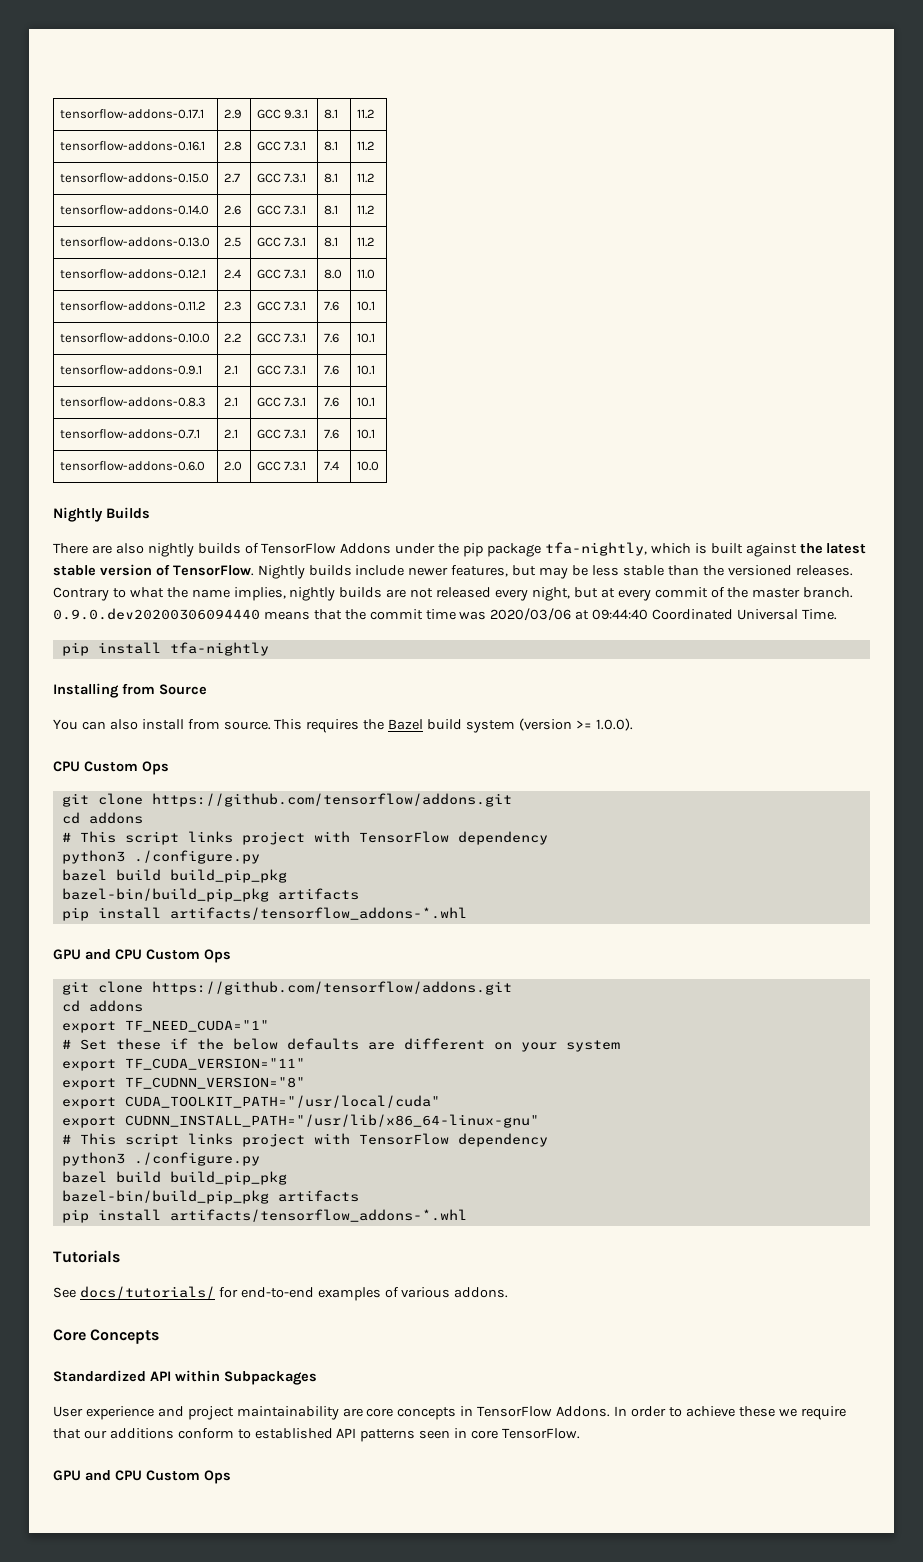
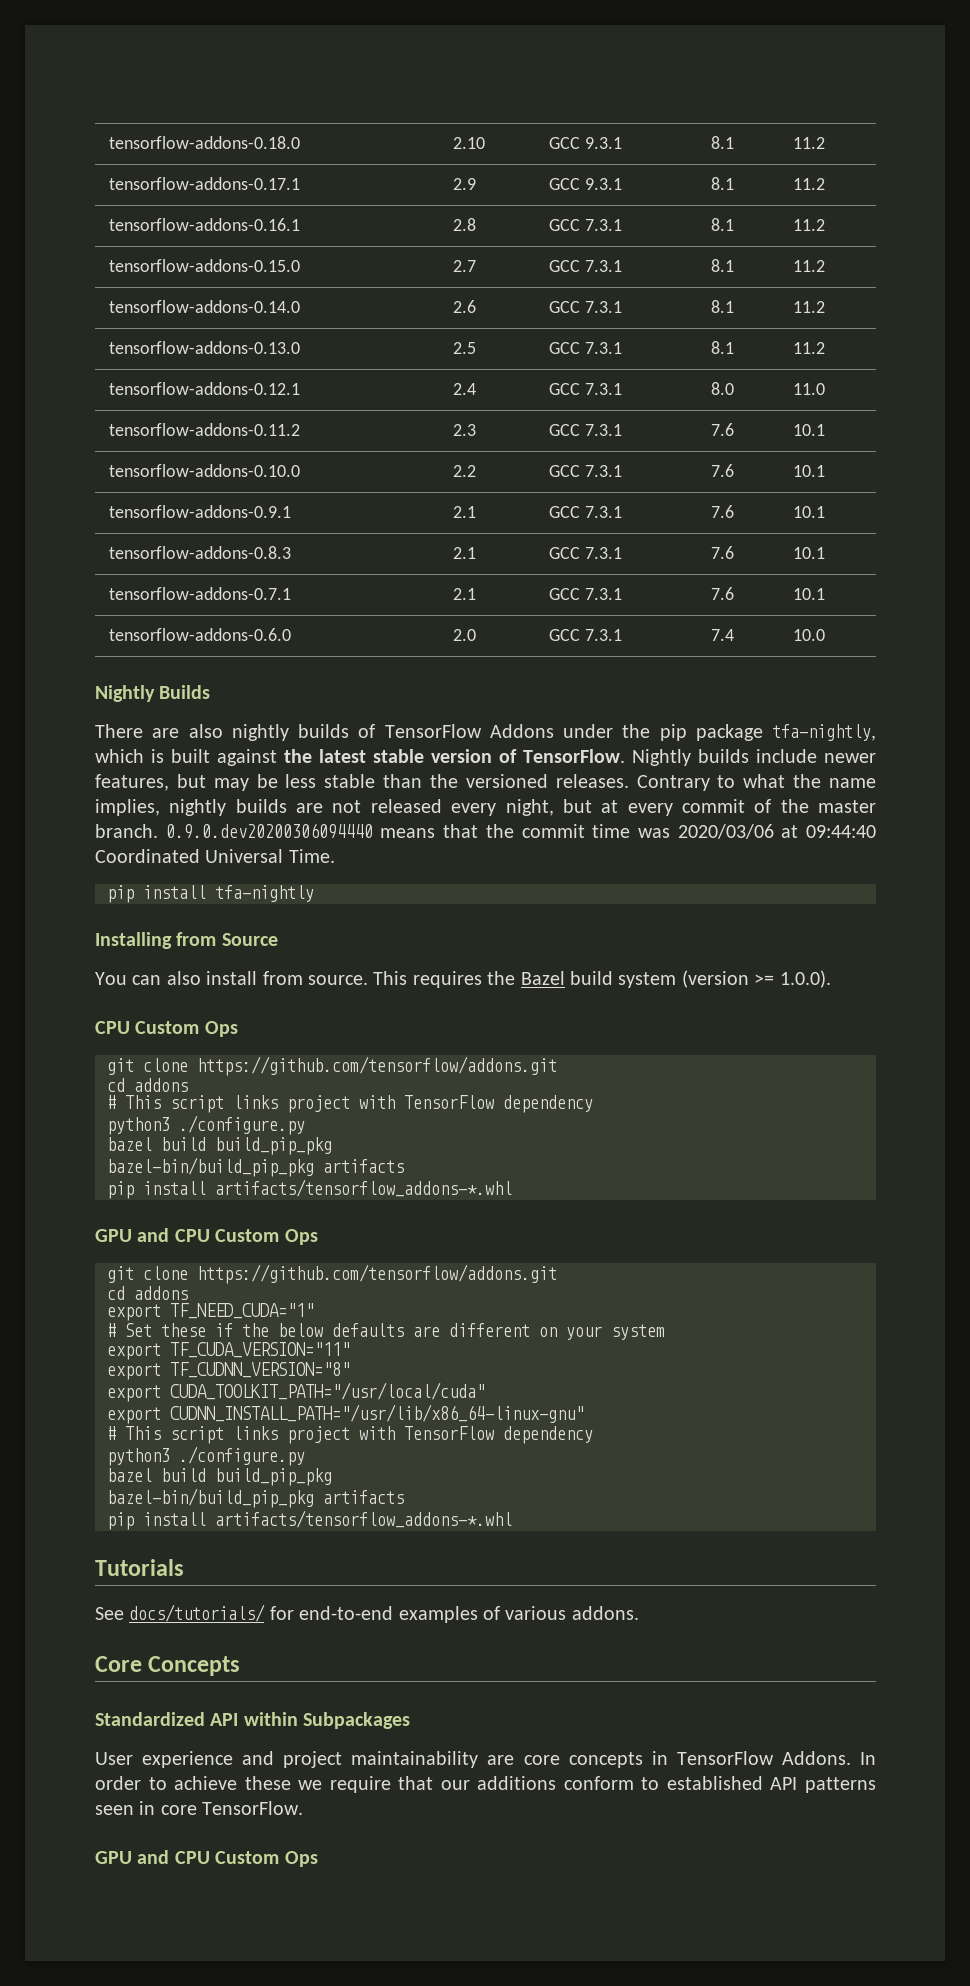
+ tensorflow-addons-0.18.0 | 2.10 | GCC 9.3.1 | 8.1 | 11.2

